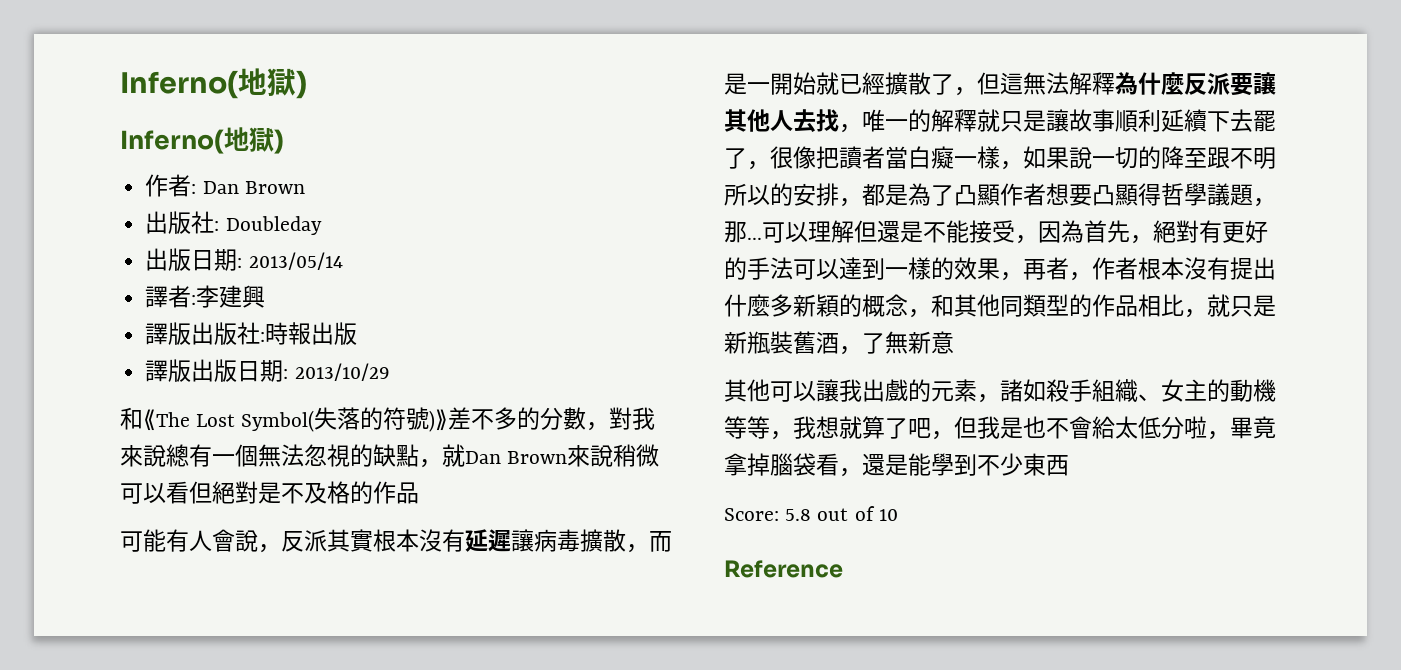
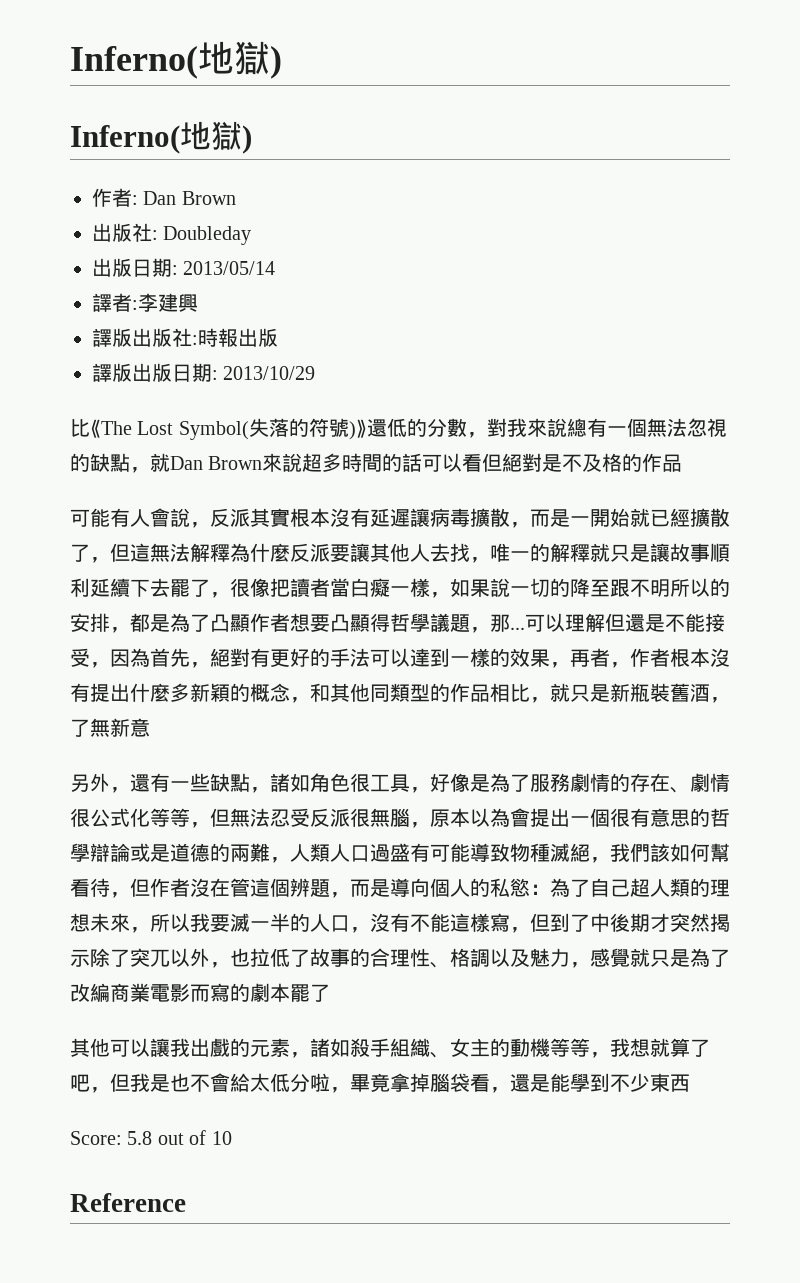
- 和⟪The Lost Symbol(失落的符號)⟫差不多的分數，對我來說總有一個無法忽視的缺點，就Dan Brown來說稍微可以看但絕對是不及格的作品
+ 比⟪The Lost Symbol(失落的符號)⟫還低的分數，對我來說總有一個無法忽視的缺點，就Dan Brown來說超多時間的話可以看但絕對是不及格的作品
+ 另外，還有一些缺點，諸如角色很工具，好像是為了服務劇情的存在、劇情很公式化等等，但無法忍受反派很無腦，原本以為會提出一個很有意思的哲學辯論或是道德的兩難，人類人口過盛有可能導致物種滅絕，我們該如何幫看待，但作者沒在管這個辨題，而是導向個人的私慾：為了自己超人類的理想未來，所以我要滅一半的人口，沒有不能這樣寫，但到了中後期才突然揭示除了突兀以外，也拉低了故事的合理性、格調以及魅力，感覺就只是為了改編商業電影而寫的劇本罷了

